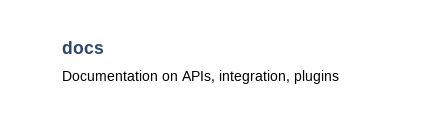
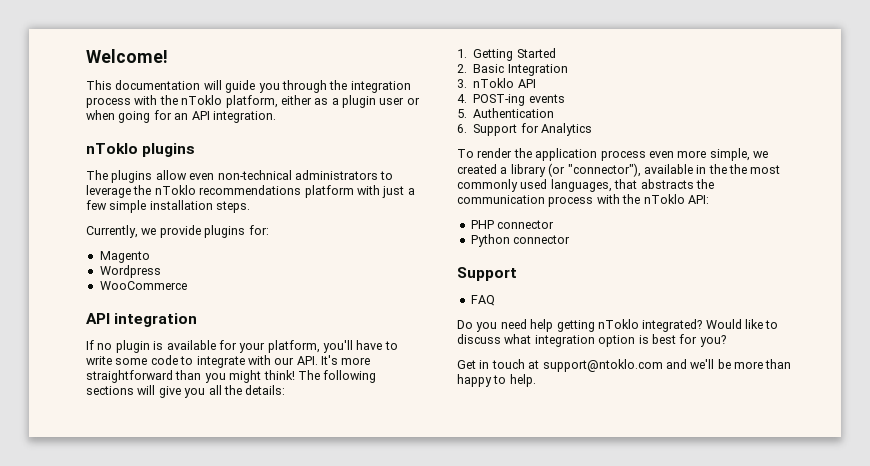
- docs
- Documentation on APIs, integration, plugins
+ Welcome!
+ This documentation will guide you through the integration process with the nToklo platform, either as a plugin user or when going for an API integration.
+ nToklo plugins
+ The plugins allow even non-technical administrators to leverage the nToklo recommendations platform with just a few simple installation steps.
+ Currently, we provide plugins for:
+ Magento
+ Wordpress
+ WooCommerce
+ API integration
+ If no plugin is available for your platform, you'll have to write some code to integrate with our API. It's more straightforward than you might think! The following sections will give you all the details:
+ 1. Getting Started
+ 2. Basic Integration
+ 3. nToklo API
+ 4. POST-ing events
+ 5. Authentication
+ 6. Support for Analytics
+ To render the application process even more simple, we created a library (or "connector"), available in the the most commonly used languages, that abstracts the communication process with the nToklo API:
+ PHP connector
+ Python connector
+ Support
+ FAQ
+ Do you need help getting nToklo integrated? Would like to discuss what integration option is best for you?
+ Get in touch at support@ntoklo.com and we'll be more than happy to help.

